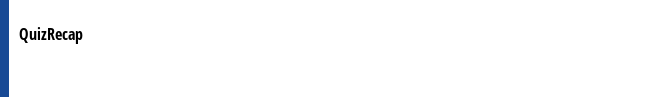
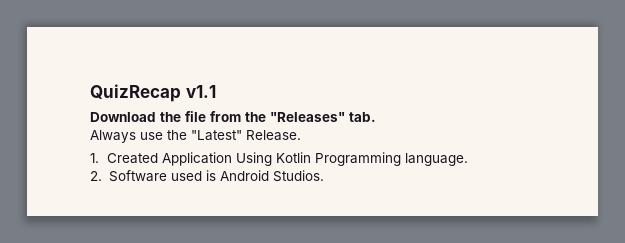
- QuizRecap
+ QuizRecap v1.1
+ Download the file from the "Releases" tab.
+ Always use the "Latest" Release.
+ 1. Created Application Using Kotlin Programming language.
+ 2. Software used is Android Studios.

